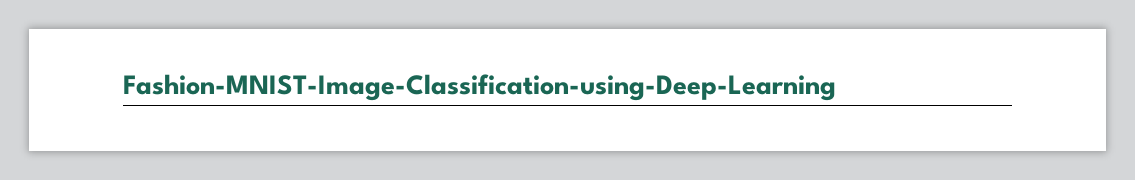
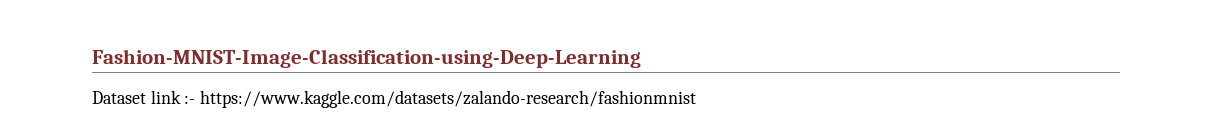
+ Dataset link :- https://www.kaggle.com/datasets/zalando-research/fashionmnist

